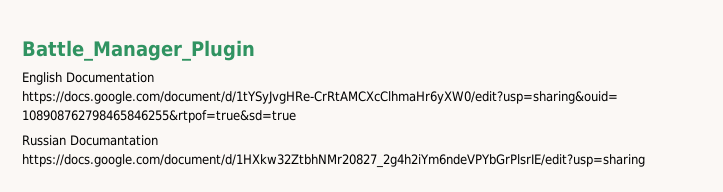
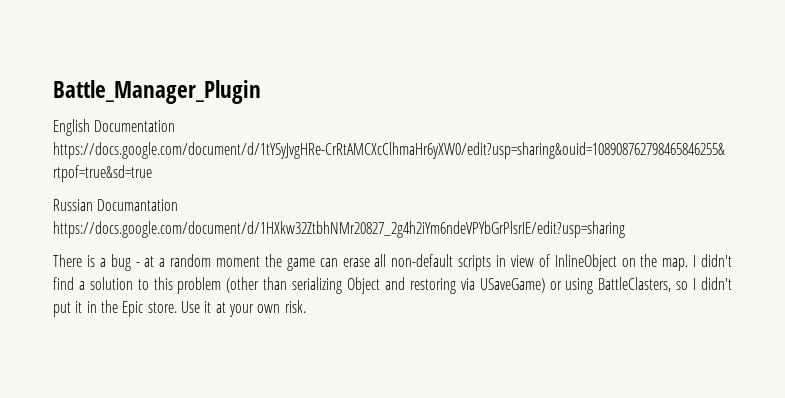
+ There is a bug - at a random moment the game can erase all non-default scripts in view of InlineObject on the map. I didn't find a solution to this problem (other than serializing Object and restoring via USaveGame) or using BattleClasters, so I didn't put it in the Epic store. Use it at your own risk.

